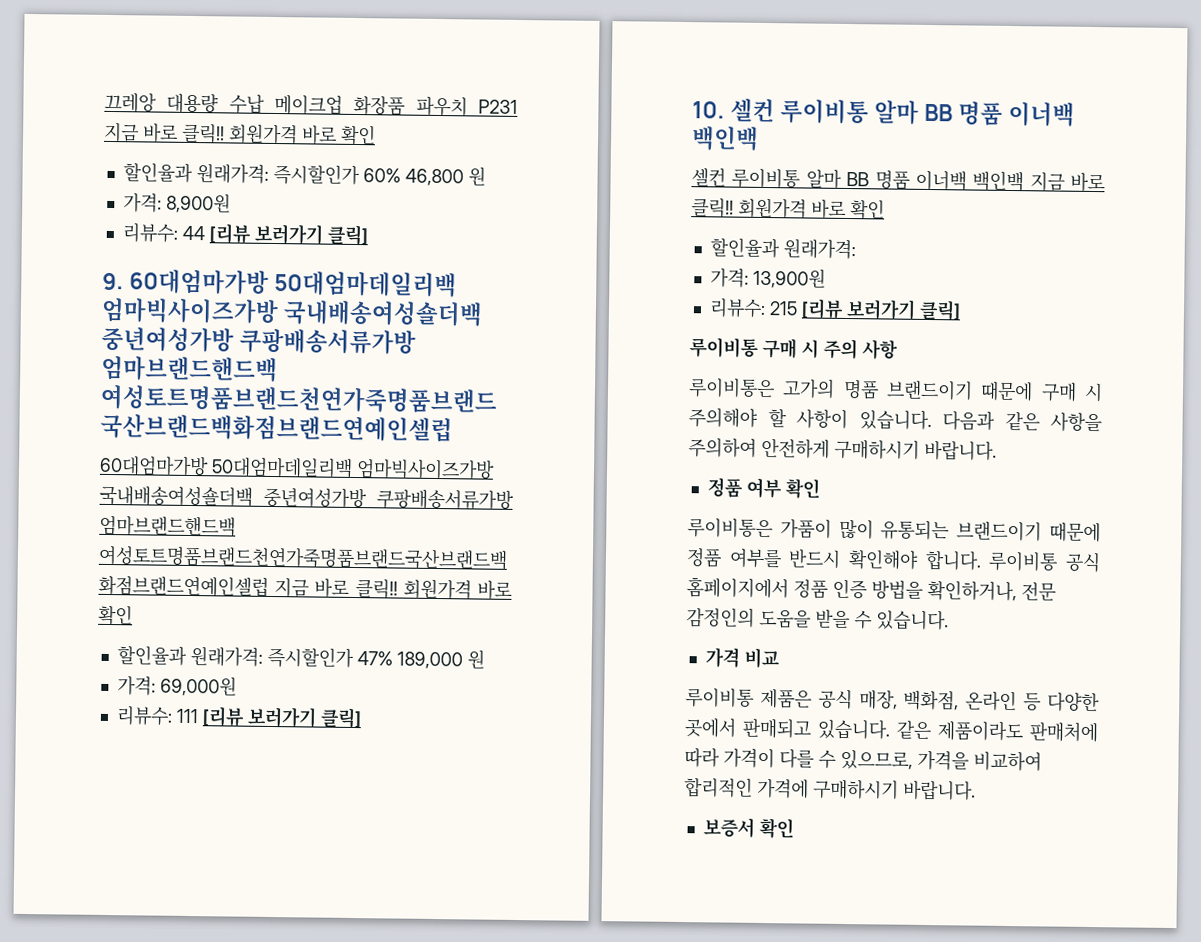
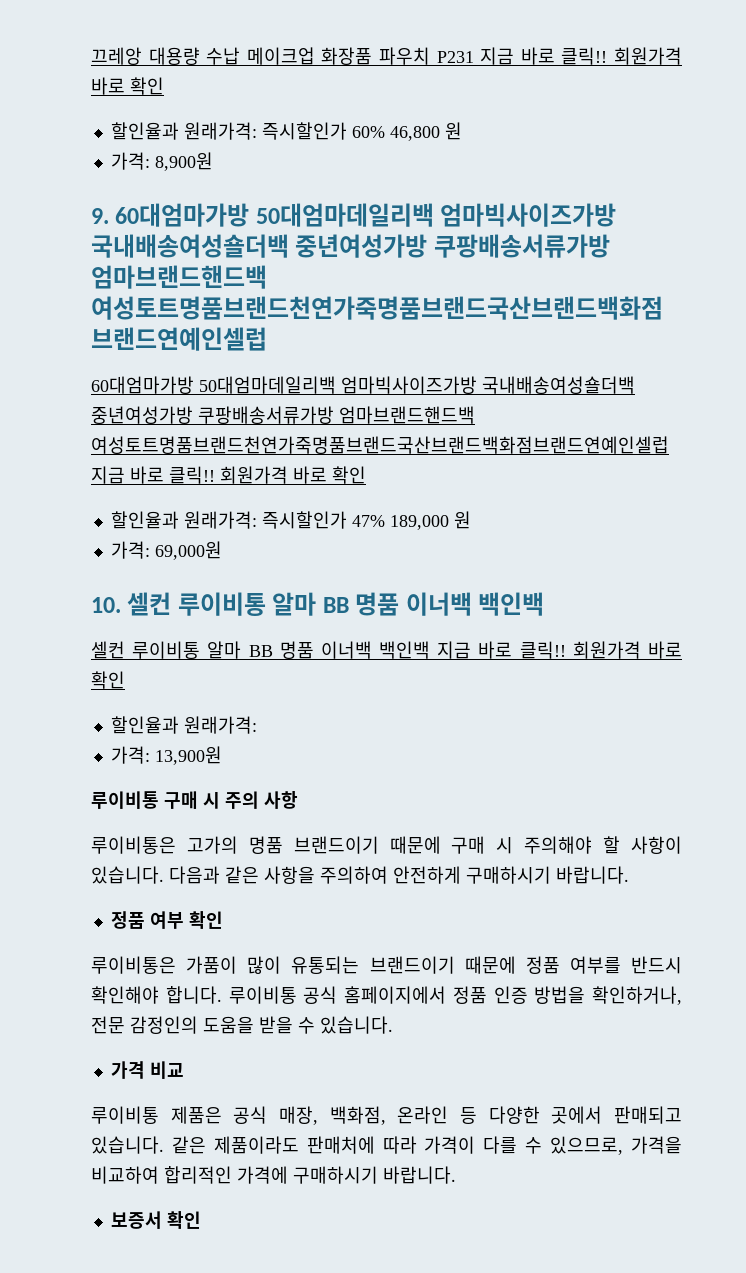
- 리뷰수: 44 [리뷰 보러가기 클릭]
- 리뷰수: 111 [리뷰 보러가기 클릭]
- 리뷰수: 215 [리뷰 보러가기 클릭]

